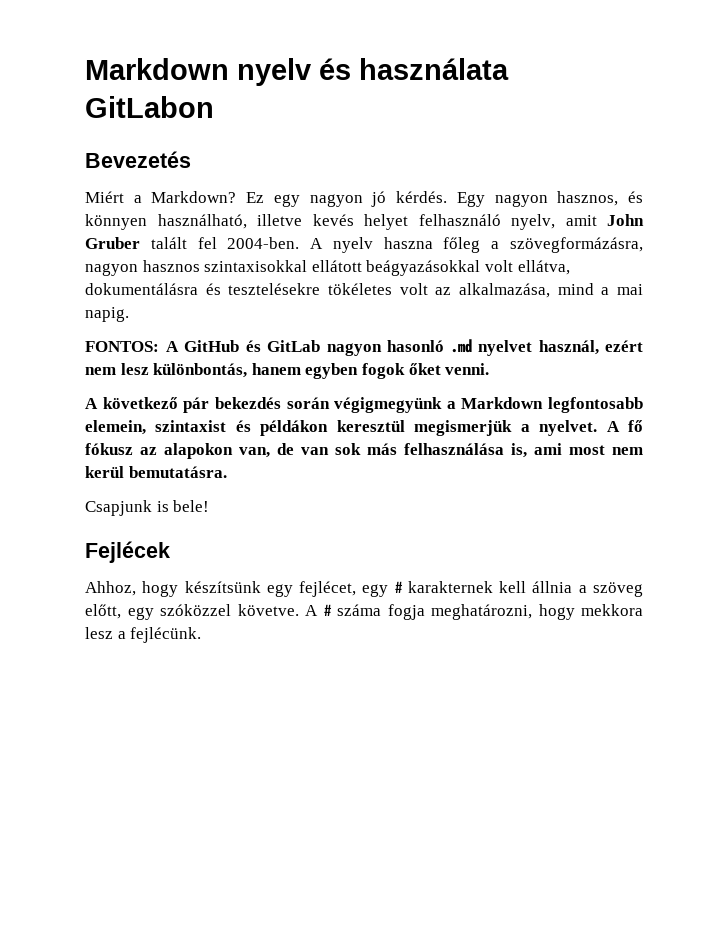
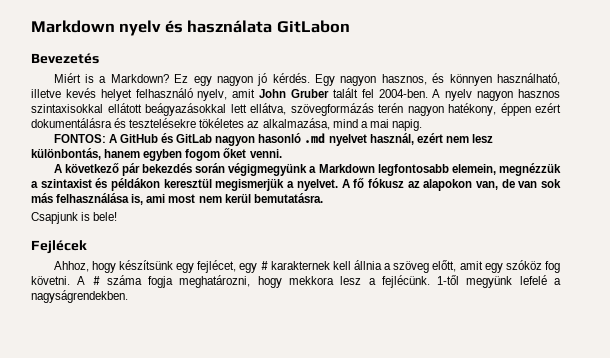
- Miért a Markdown?
+ Miért is a Markdown?
- A nyelv haszna főleg a szövegformázásra, nagyon hasznos szintaxisokkal ellátott beágyazásokkal volt ellátva, dokumentálásra és tesztelésekre tökéletes volt az alkalmazása, mind a mai napig.
+ A nyelv nagyon hasznos szintaxisokkal ellátott beágyazásokkal lett ellátva, szövegformázás terén nagyon hatékony, éppen ezért dokumentálásra és tesztelésekre tökéletes az alkalmazása, mind a mai napig.
- FONTOS: A GitHub és GitLab nagyon hasonló .md nyelvet használ, ezért nem lesz különbontás, hanem egyben fogok őket venni.
+ FONTOS: A GitHub és GitLab nagyon hasonló .md nyelvet használ, ezért nem lesz különbontás, hanem egyben fogom őket venni.
- A következő pár bekezdés során végigmegyünk a Markdown legfontosabb elemein, szintaxist és példákon keresztül megismerjük a nyelvet.
+ A következő pár bekezdés során végigmegyünk a Markdown legfontosabb elemein, megnézzük a szintaxist és példákon keresztül megismerjük a nyelvet.
- Ahhoz, hogy készítsünk egy fejlécet, egy # karakternek kell állnia a szöveg előtt, egy szóközzel követve.
+ Ahhoz, hogy készítsünk egy fejlécet, egy # karakternek kell állnia a szöveg előtt, amit egy szóköz fog követni.
+ 1-től megyünk lefelé a nagyságrendekben.

